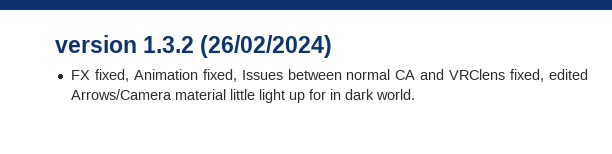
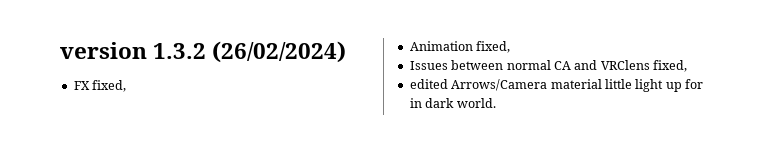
- FX fixed, Animation fixed, Issues between normal CA and VRClens fixed, edited Arrows/Camera material little light up for in dark world.
+ FX fixed,
+ Animation fixed,
+ Issues between normal CA and VRClens fixed,
+ edited Arrows/Camera material little light up for in dark world.

